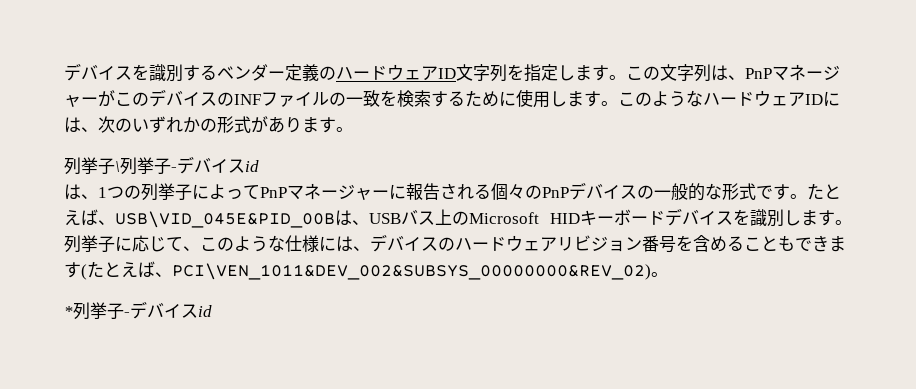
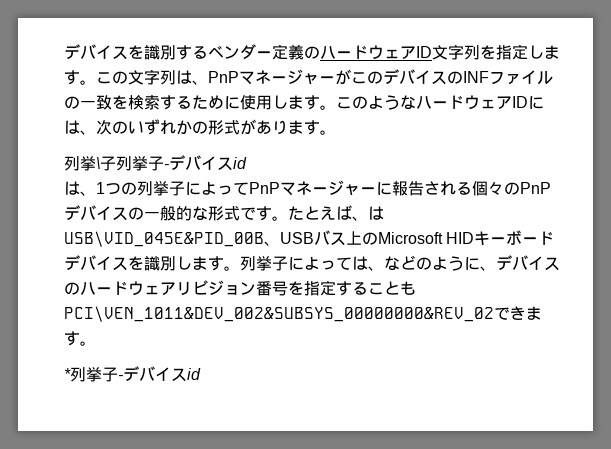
- 列挙子\列挙子-デバイスid
+ 列挙\子列挙子-デバイスid
- たとえば、USB\VID_045E&PID_00Bは、USBバス上のMicrosoft HIDキーボードデバイスを識別します。
+ たとえば、はUSB\VID_045E&PID_00B、USBバス上のMicrosoft HIDキーボードデバイスを識別します。
- 列挙子に応じて、このような仕様には、デバイスのハードウェアリビジョン番号を含めることもできます(たとえば、PCI\VEN_1011&DEV_002&SUBSYS_00000000&REV_02)。
+ 列挙子によっては、などのように、デバイスのハードウェアリビジョン番号を指定することもPCI\VEN_1011&DEV_002&SUBSYS_00000000&REV_02できます。

